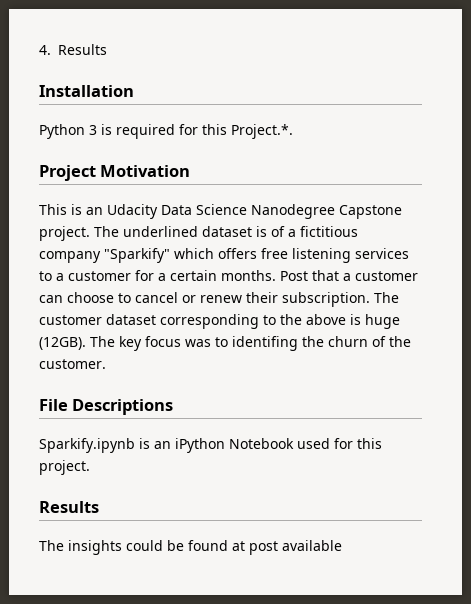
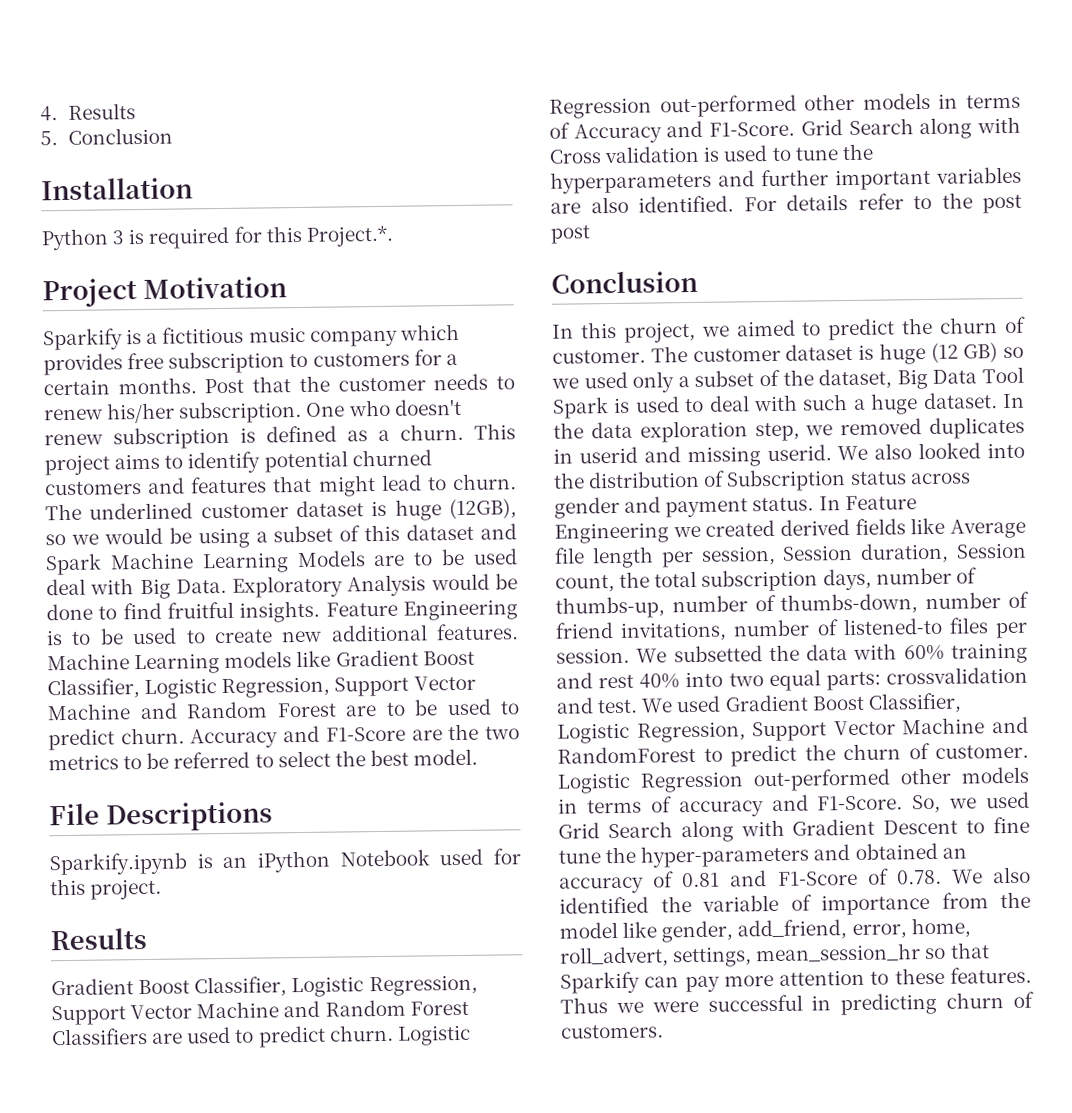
+ 5. Conclusion
- This is an Udacity Data Science Nanodegree Capstone project. The underlined dataset is of a fictitious company "Sparkify" which offers free listening services to a customer for a certain months.
+ Sparkify is a fictitious music company which provides free subscription to customers for a certain months.
- Post that a customer can choose to cancel or renew their subscription. The customer dataset corresponding to the above is huge (12GB). The key focus was to identifing the churn of the customer.
+ Post that the customer needs to renew his/her subscription. One who doesn't renew subscription is defined as a churn. This project aims to identify potential churned customers and features that might lead to churn. The underlined customer dataset is huge (12GB), so we would be using a subset of this dataset and Spark Machine Learning Models are to be used deal with Big Data. Exploratory Analysis would be done to find fruitful insights. Feature Engineering is to be used to create new additional features. Machine Learning models like Gradient Boost Classifier, Logistic Regression, Support Vector Machine and Random Forest are to be used to predict churn. Accuracy and F1-Score are the two metrics to be referred to select the best model.
- The insights could be found at post available
+ Gradient Boost Classifier, Logistic Regression, Support Vector Machine and Random Forest Classifiers are used to predict churn. Logistic Regression out-performed other models in terms of Accuracy and F1-Score. Grid Search along with Cross validation is used to tune the hyperparameters and further important variables are also identified. For details refer to the post post
+ Conclusion
+ In this project, we aimed to predict the churn of customer. The customer dataset is huge (12 GB) so we used only a subset of the dataset, Big Data Tool Spark is used to deal with such a huge dataset. In the data exploration step, we removed duplicates in userid and missing userid. We also looked into the distribution of Subscription status across gender and payment status. In Feature Engineering we created derived fields like Average file length per session, Session duration, Session count, the total subscription days, number of thumbs-up, number of thumbs-down, number of friend invitations, number of listened-to files per session. We subsetted the data with 60% training and rest 40% into two equal parts: crossvalidation and test. We used Gradient Boost Classifier, Logistic Regression, Support Vector Machine and RandomForest to predict the churn of customer. Logistic Regression out-performed other models in terms of accuracy and F1-Score. So, we used Grid Search along with Gradient Descent to fine tune the hyper-parameters and obtained an accuracy of 0.81 and F1-Score of 0.78. We also identified the variable of importance from the model like gender, add_friend, error, home, roll_advert, settings, mean_session_hr so that Sparkify can pay more attention to these features. Thus we were successful in predicting churn of customers.

